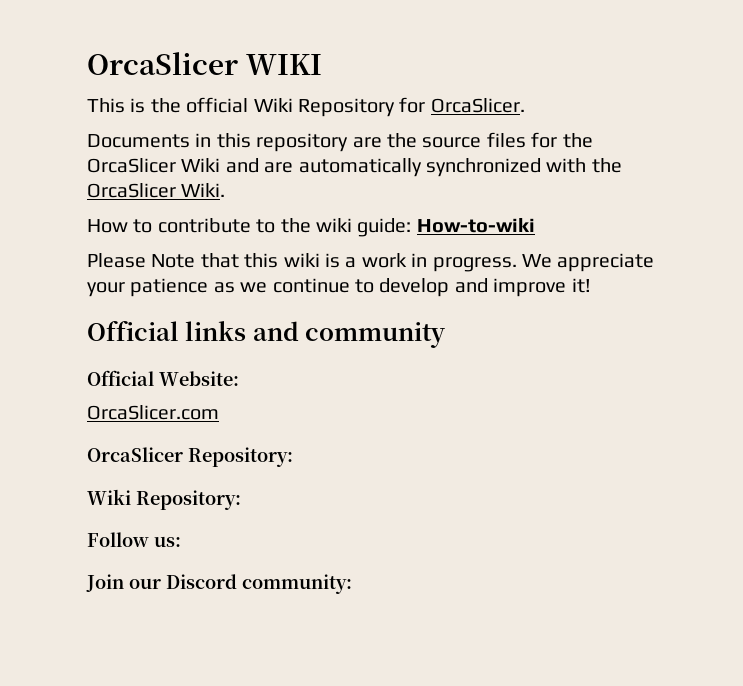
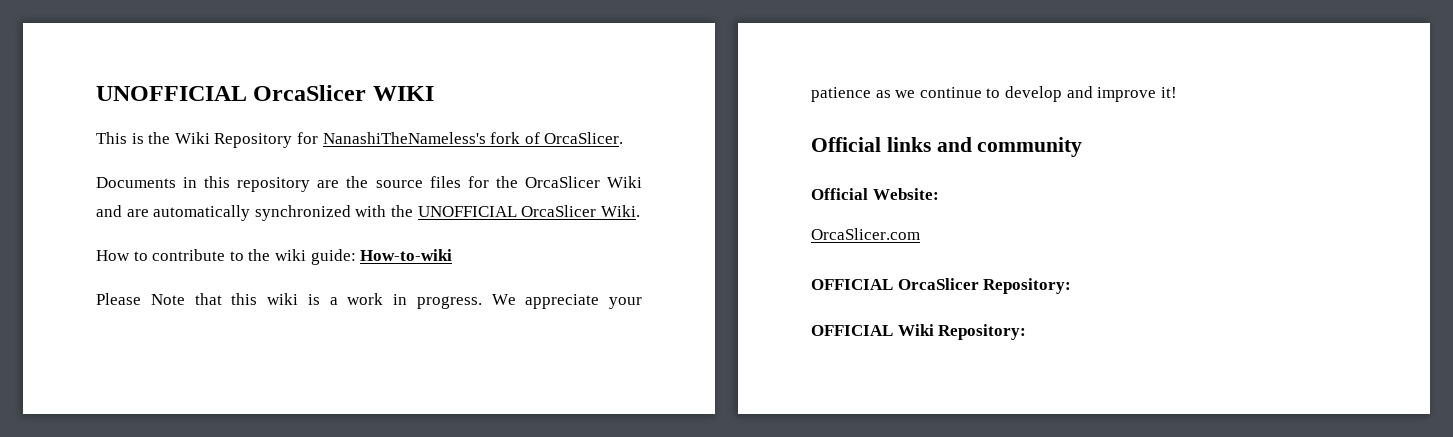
- OrcaSlicer WIKI
+ UNOFFICIAL OrcaSlicer WIKI
- This is the official Wiki Repository for OrcaSlicer.
+ This is the Wiki Repository for NanashiTheNameless's fork of OrcaSlicer.
- Documents in this repository are the source files for the OrcaSlicer Wiki and are automatically synchronized with the OrcaSlicer Wiki.
+ Documents in this repository are the source files for the OrcaSlicer Wiki and are automatically synchronized with the UNOFFICIAL OrcaSlicer Wiki.
- OrcaSlicer Repository:
+ OFFICIAL OrcaSlicer Repository:
- Wiki Repository:
+ OFFICIAL Wiki Repository:
- Follow us:
- Join our Discord community:

